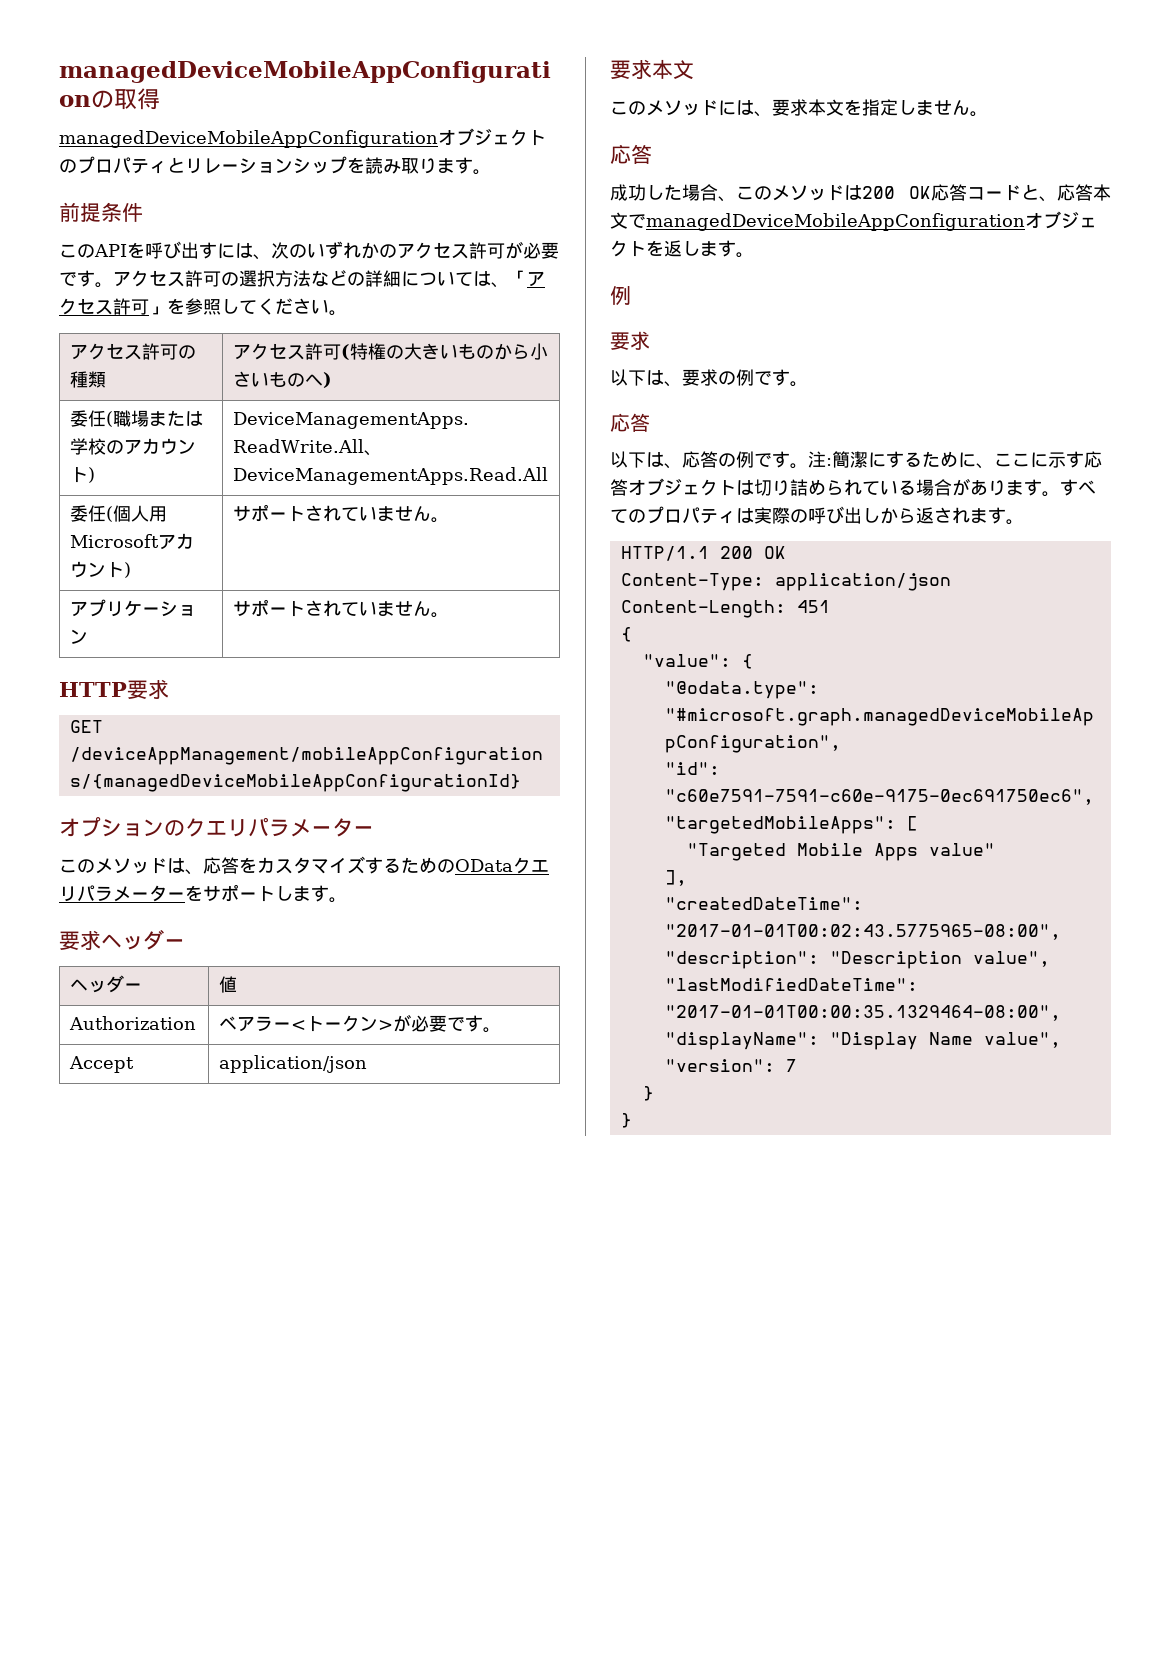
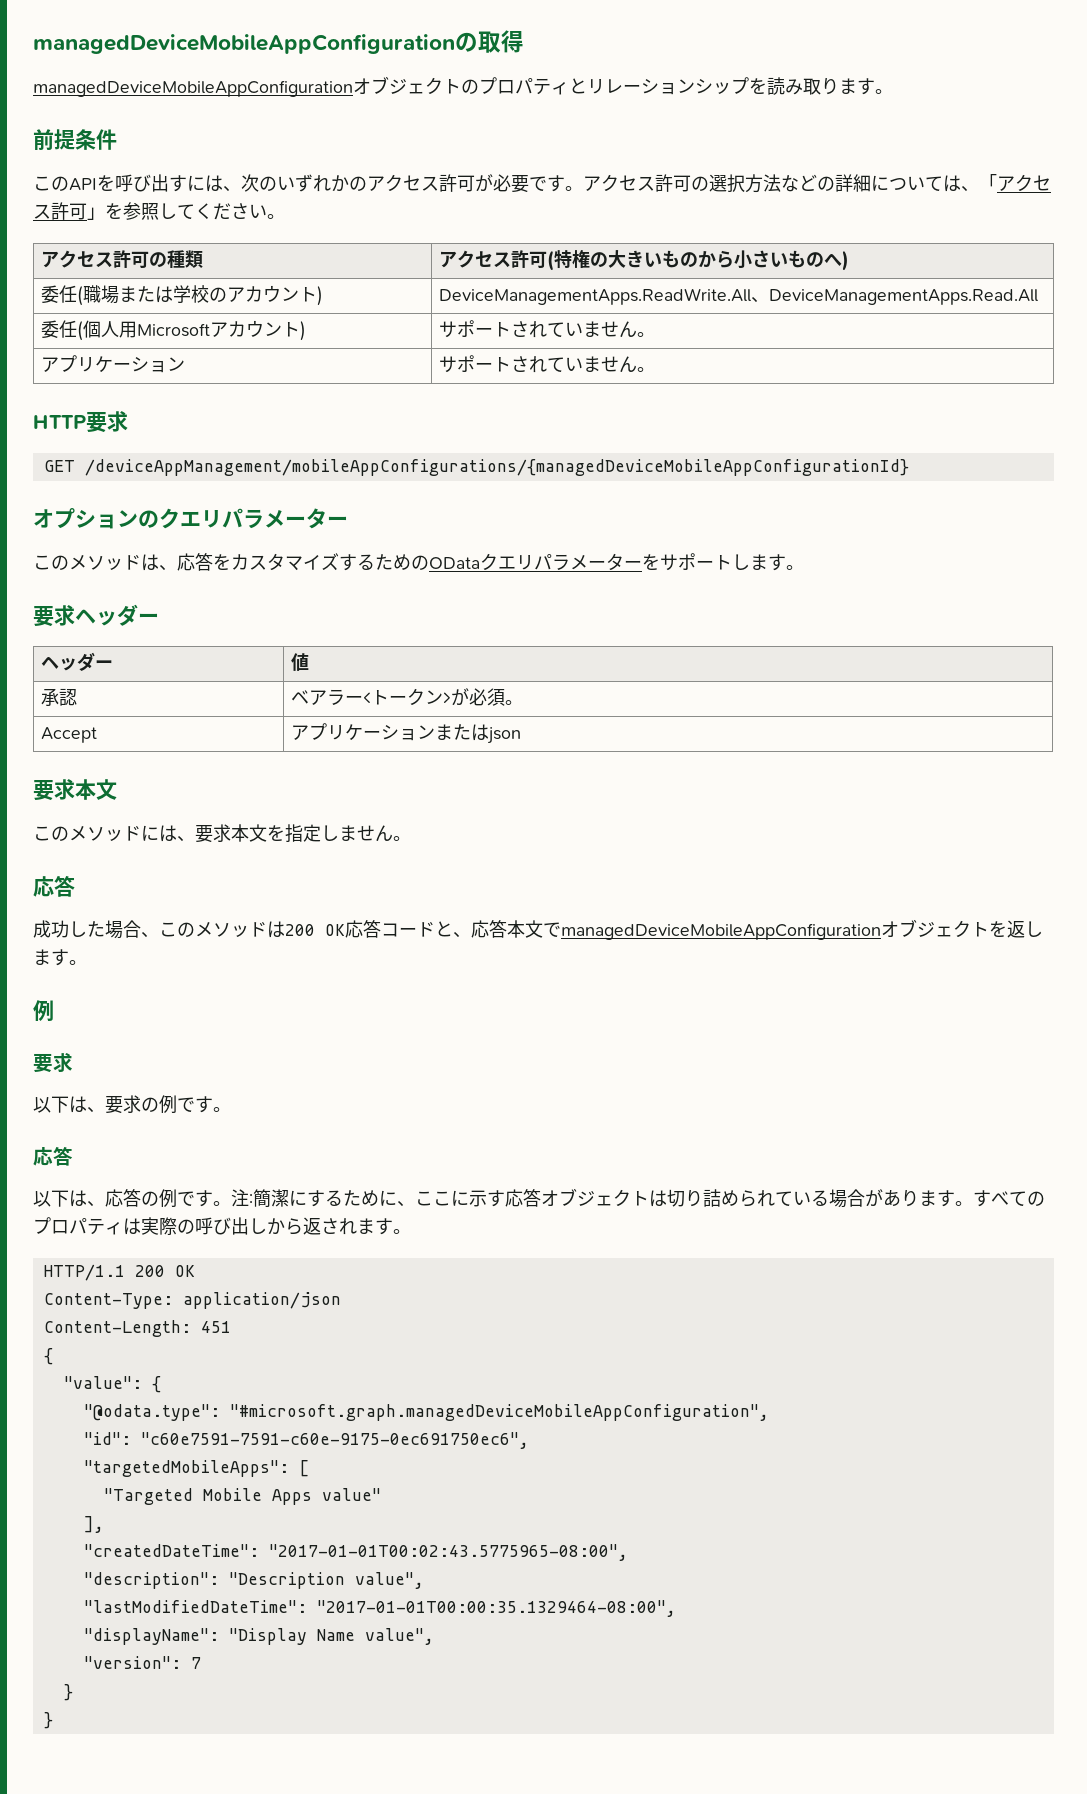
- Authorization | ベアラー<トークン>が必要です。
+ 承認 | ベアラー<トークン>が必須。
- Accept | application/json
+ Accept | アプリケーションまたはjson

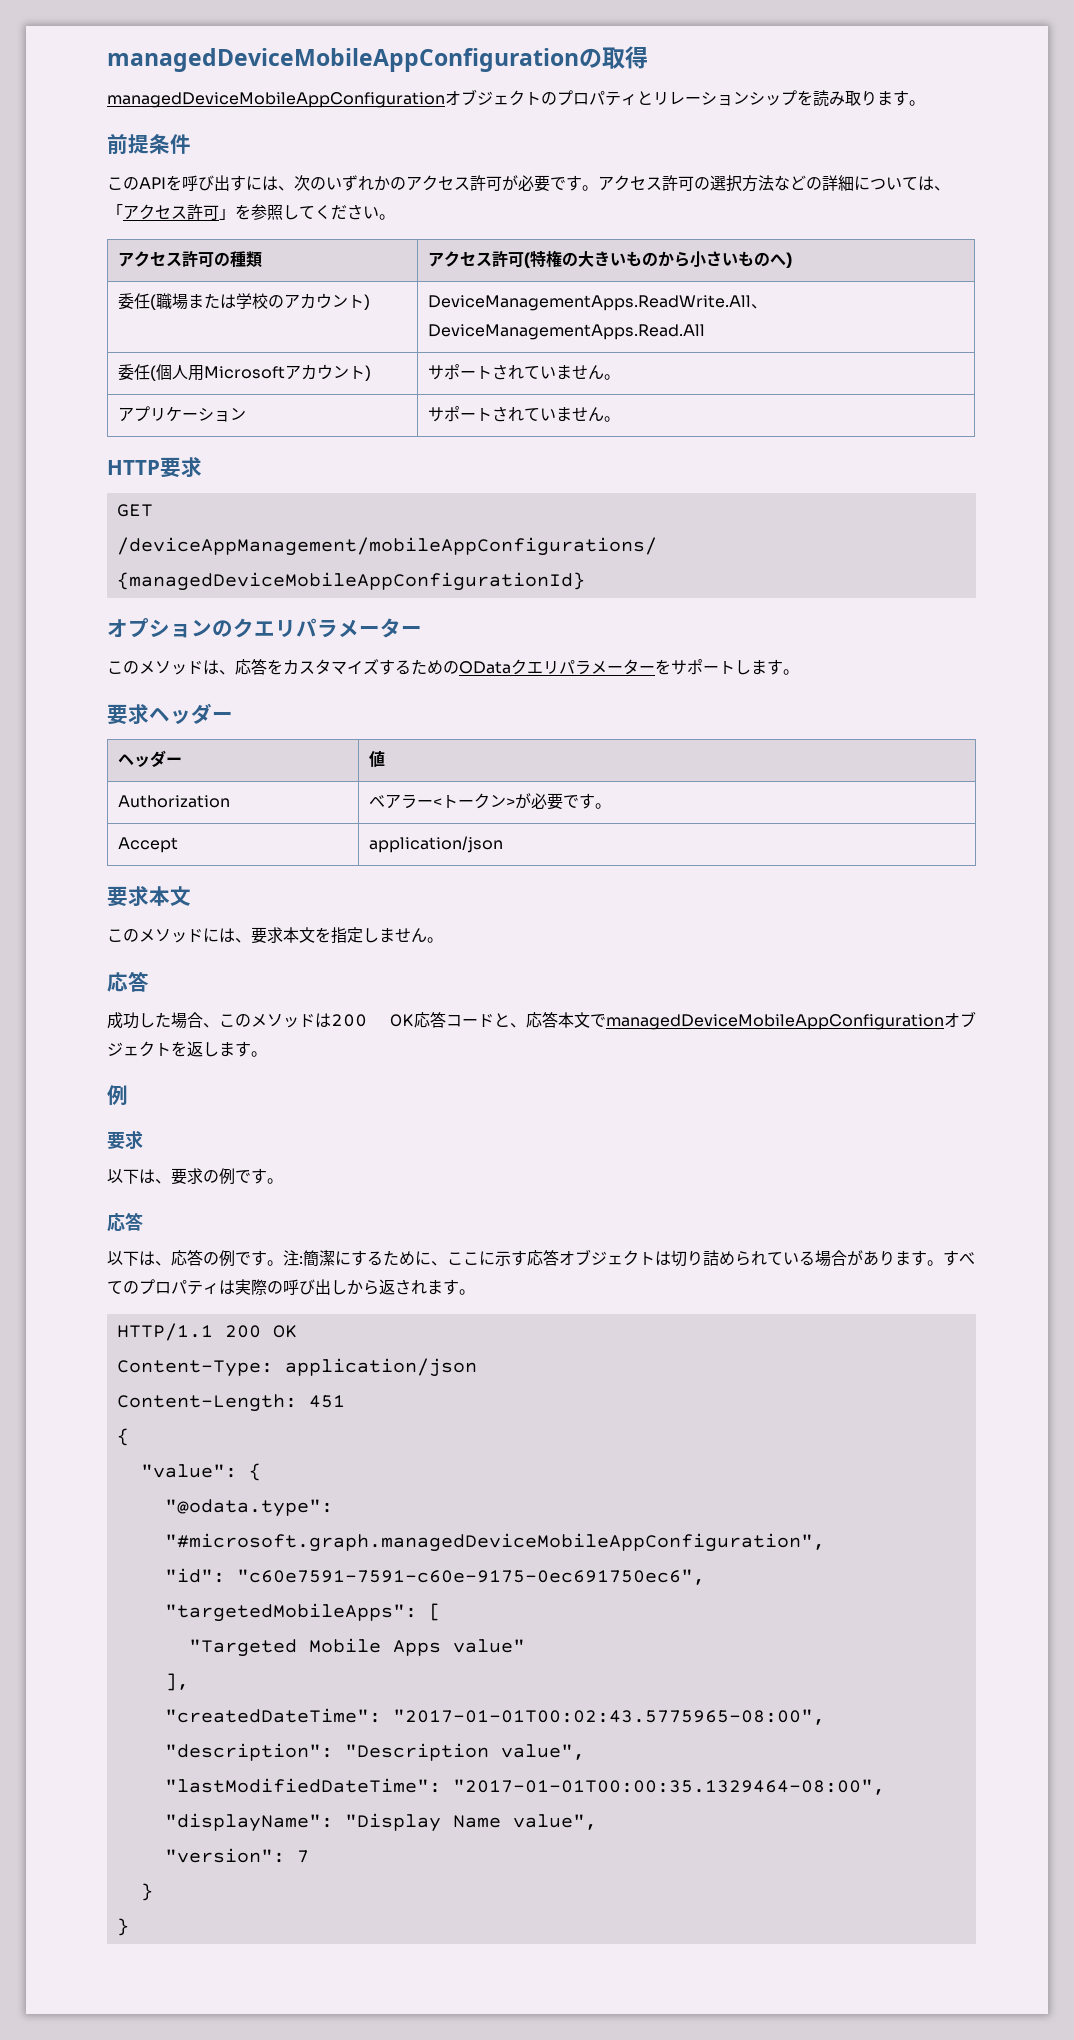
- 承認 | ベアラー<トークン>が必須。
+ Authorization | ベアラー<トークン>が必要です。
- Accept | アプリケーションまたはjson
+ Accept | application/json

